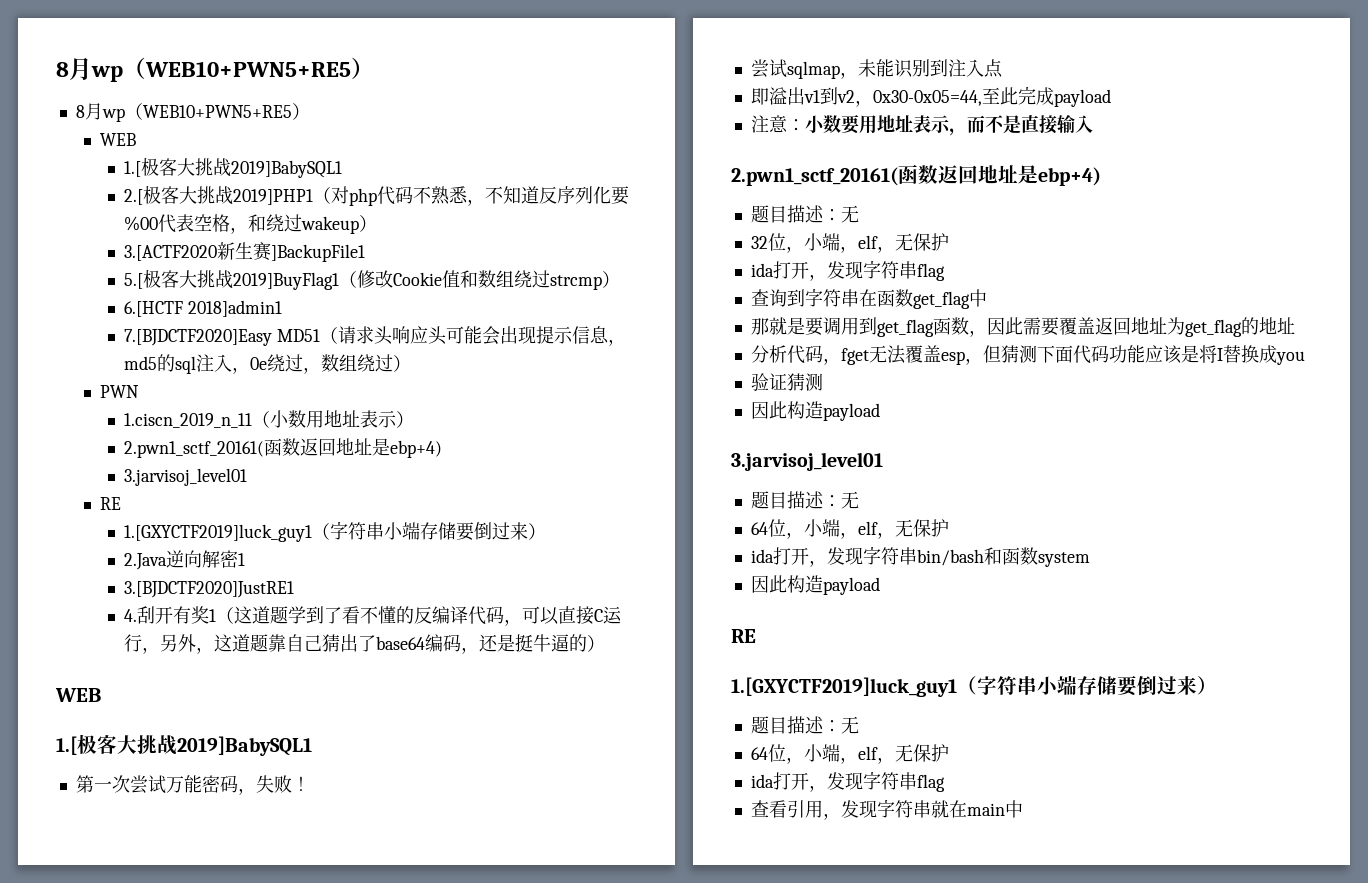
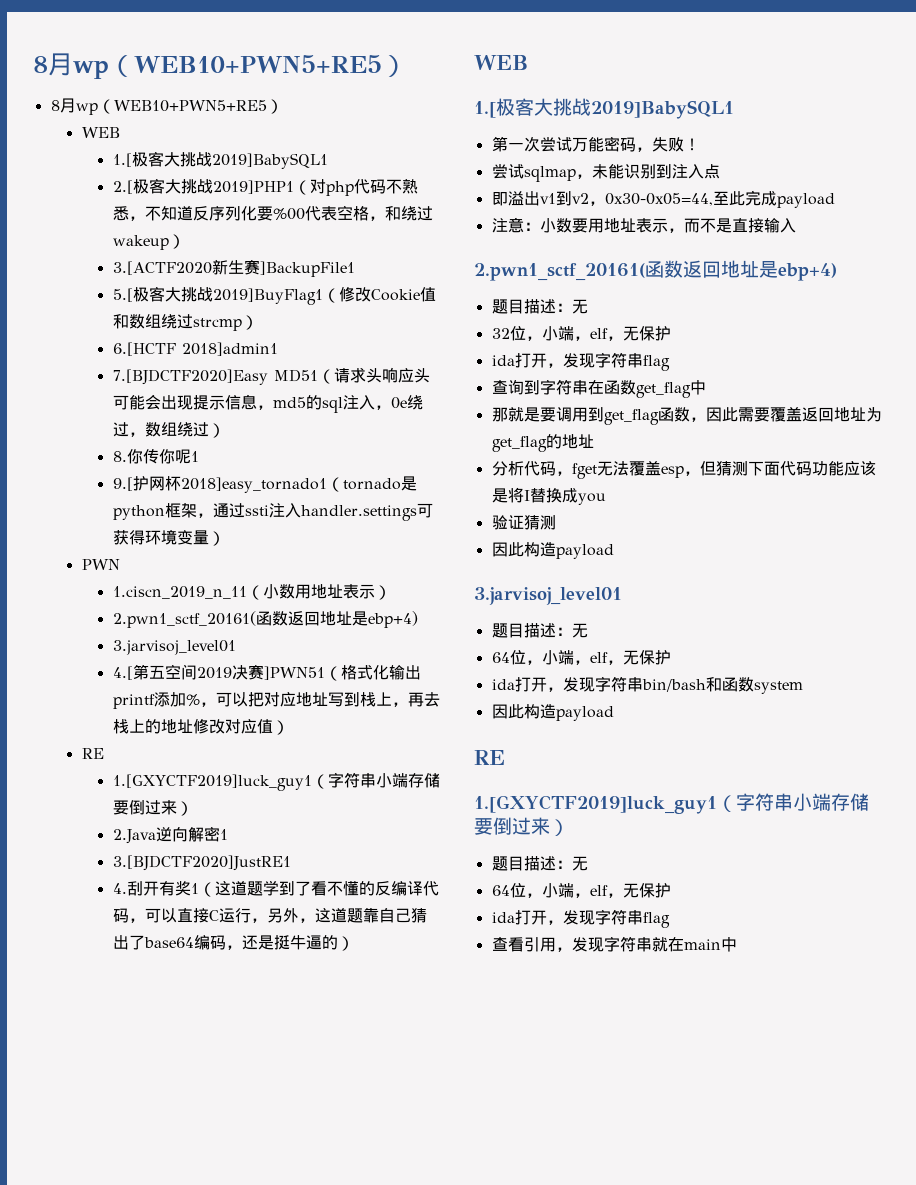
+ 8.你传你呢1
+ 9.[护网杯2018]easy_tornado1（tornado是python框架，通过ssti注入handler.settings可获得环境变量）
+ 4.[第五空间2019决赛]PWN51（格式化输出printf添加%，可以把对应地址写到栈上，再去栈上的地址修改对应值）

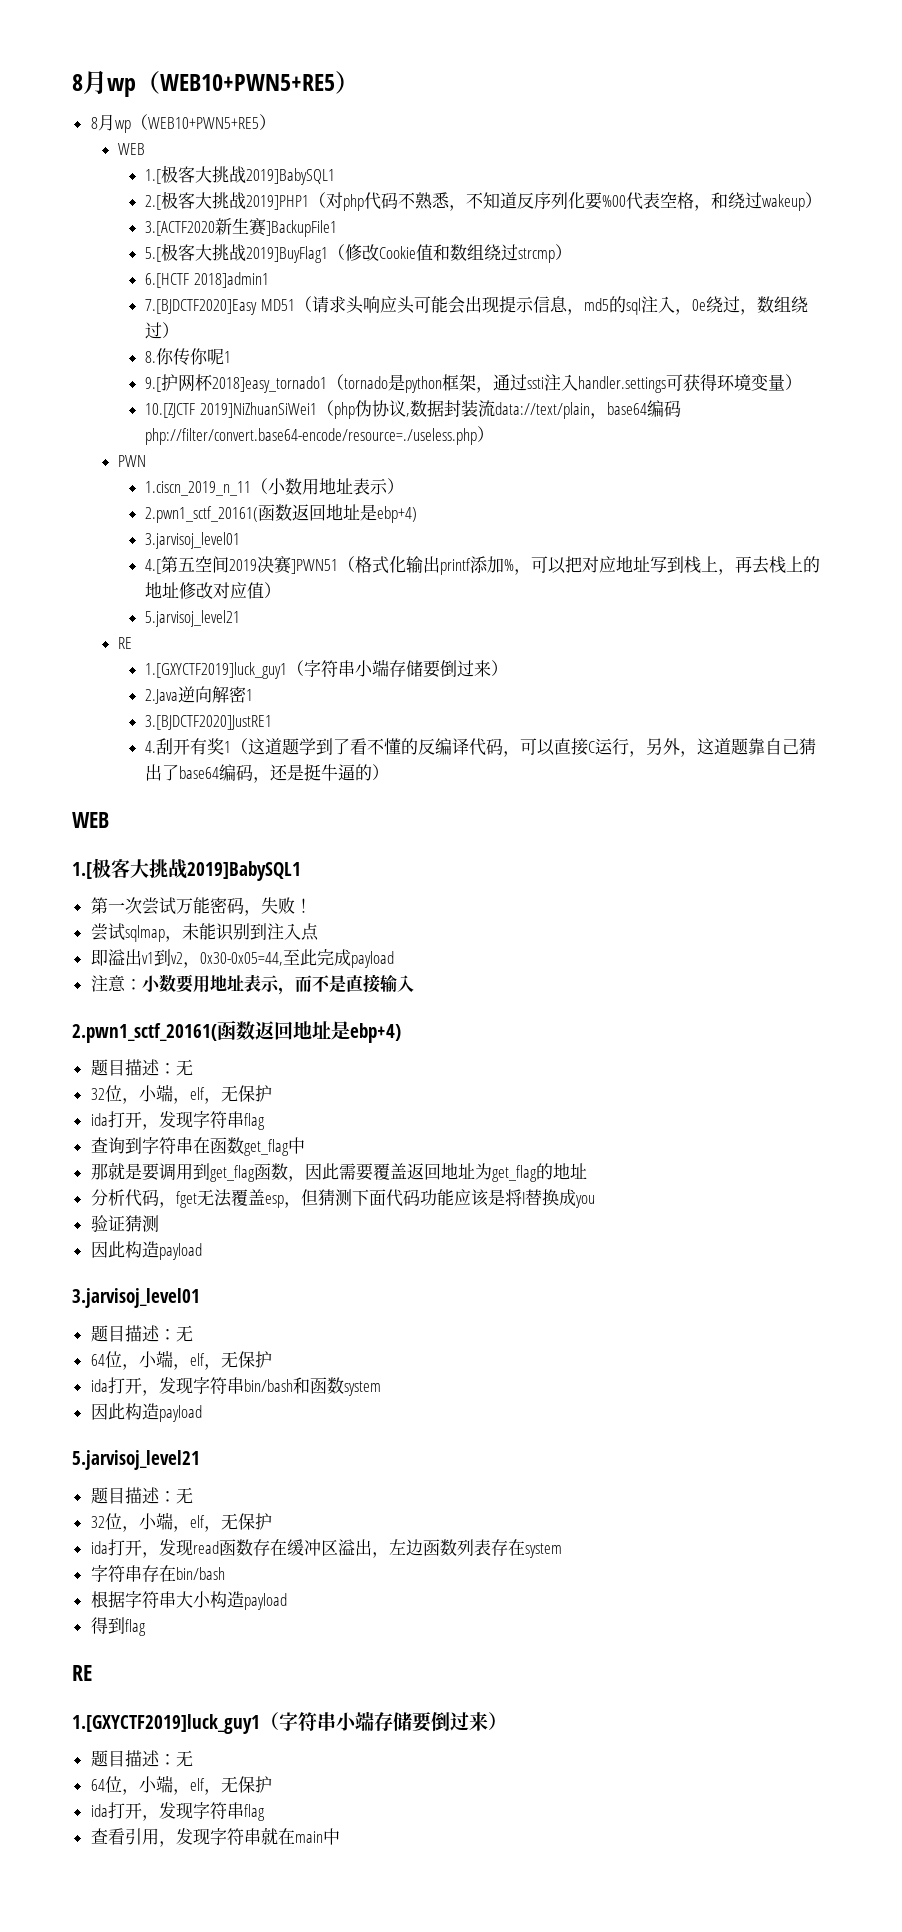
+ 10.[ZJCTF 2019]NiZhuanSiWei1（php伪协议,数据封装流data://text/plain，base64编码php://filter/convert.base64-encode/resource=./useless.php）
  4.[第五空间2019决赛]PWN51（格式化输出printf添加%，可以把对应地址写到栈上，再去栈上的地址修改对应值）
+ 5.jarvisoj_level21
  ida打开，发现字符串bin/bash和函数system
  因此构造payload
+ 5.jarvisoj_level21
+ 题目描述：无
+ 32位，小端，elf，无保护
+ ida打开，发现read函数存在缓冲区溢出，左边函数列表存在system
+ 字符串存在bin/bash
+ 根据字符串大小构造payload
+ 得到flag

